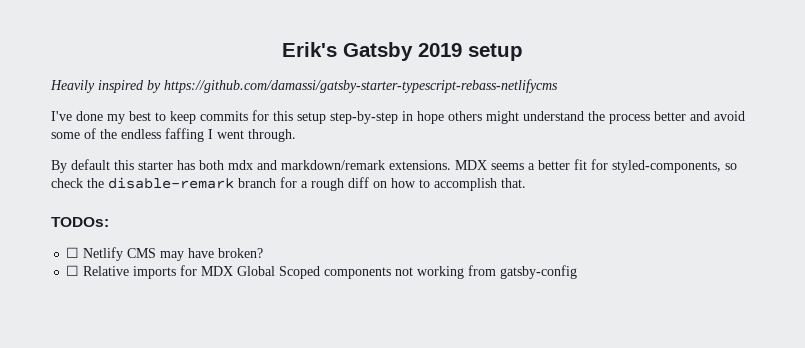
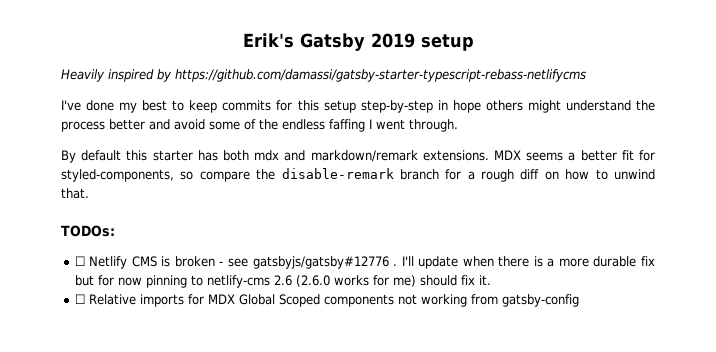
- MDX seems a better fit for styled-components, so check the disable-remark branch for a rough diff on how to accomplish that.
+ MDX seems a better fit for styled-components, so compare the disable-remark branch for a rough diff on how to unwind that.
- ☐ Netlify CMS may have broken?
+ ☐ Netlify CMS is broken - see gatsbyjs/gatsby#12776 . I'll update when there is a more durable fix but for now pinning to netlify-cms 2.6 (2.6.0 works for me) should fix it.

